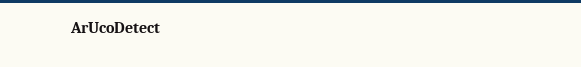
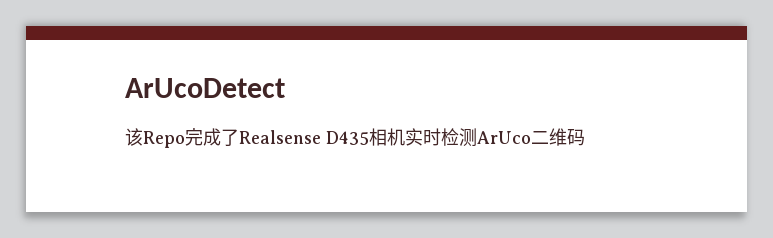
+ 该Repo完成了Realsense D435相机实时检测ArUco二维码

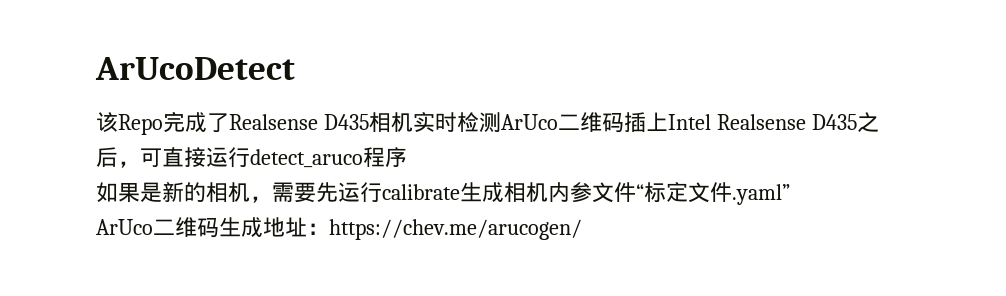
- 该Repo完成了Realsense D435相机实时检测ArUco二维码
+ 该Repo完成了Realsense D435相机实时检测ArUco二维码插上Intel Realsense D435之后，可直接运行detect_aruco程序
+ 如果是新的相机，需要先运行calibrate生成相机内参文件“标定文件.yaml”
+ ArUco二维码生成地址：https://chev.me/arucogen/

